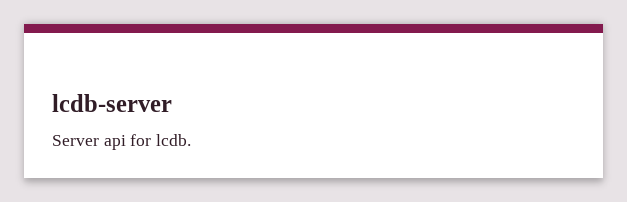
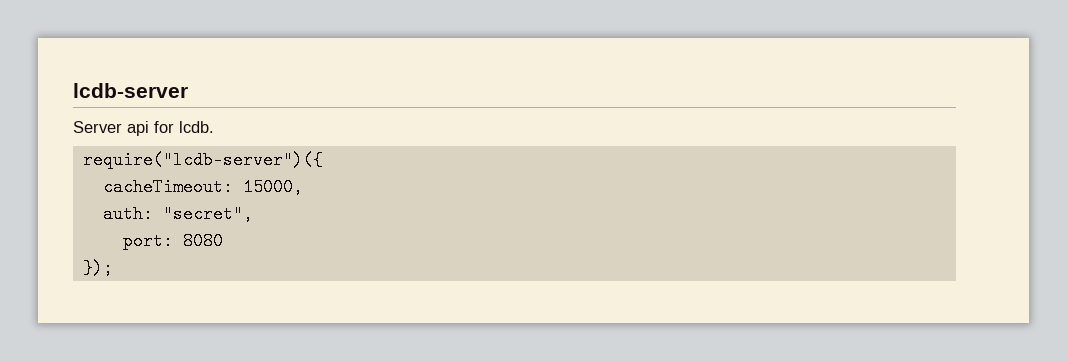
+ require("lcdb-server")({
+ cacheTimeout: 15000,
+ auth: "secret",
+ port: 8080
+ });

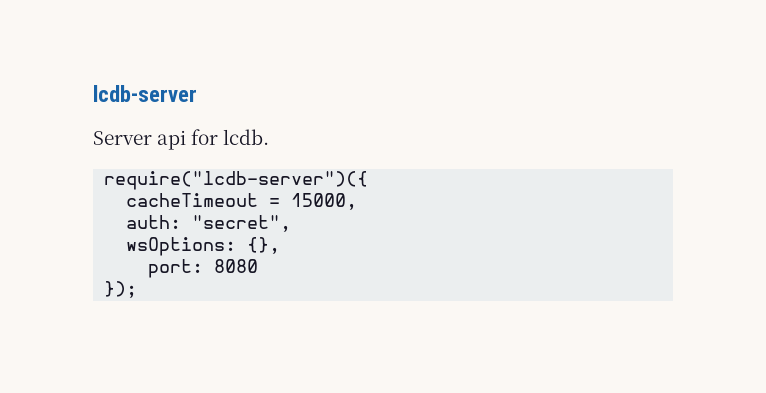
- cacheTimeout: 15000,
+ cacheTimeout = 15000,
+ wsOptions: {},

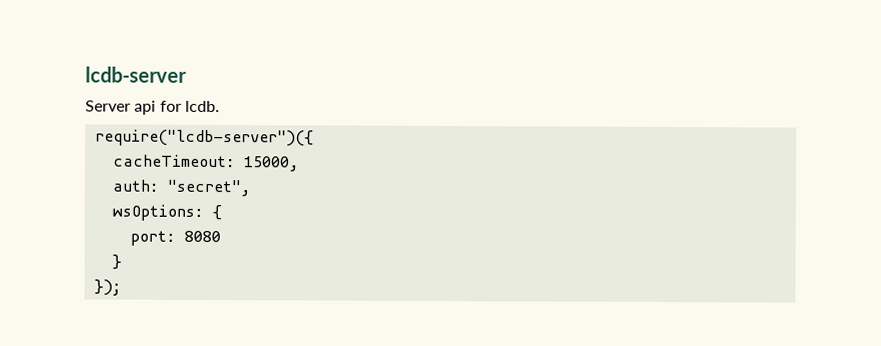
- cacheTimeout = 15000,
+ cacheTimeout: 15000,
- wsOptions: {},
+ wsOptions: {
+ }

